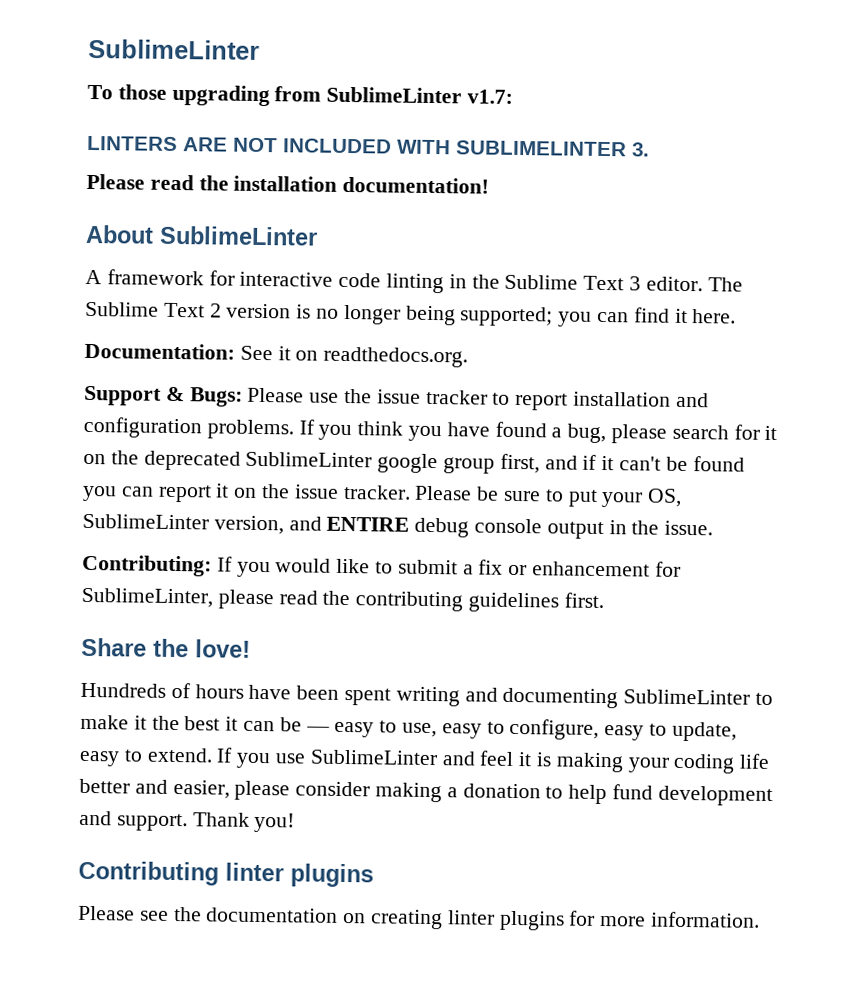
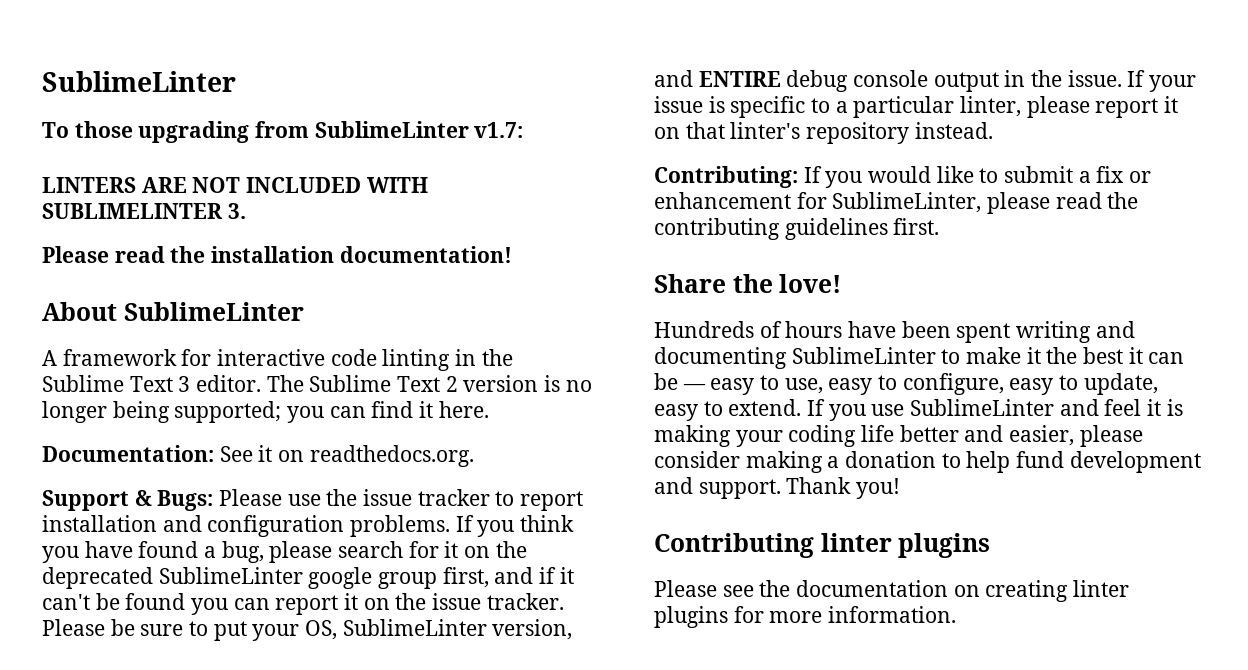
+ If your issue is specific to a particular linter, please report it on that linter's repository instead.

